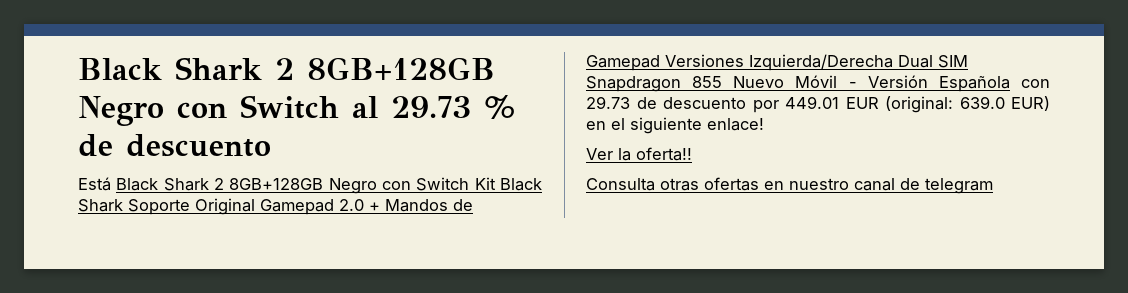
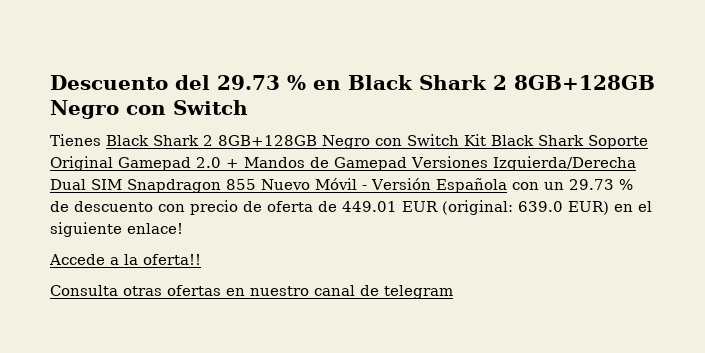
- Black Shark 2 8GB+128GB Negro con Switch al 29.73 % de descuento
- Está Black Shark 2 8GB+128GB Negro con Switch Kit Black Shark Soporte Original Gamepad 2.0 + Mandos de Gamepad Versiones Izquierda/Derecha Dual SIM Snapdragon 855 Nuevo Móvil - Versión Española con 29.73 de descuento por 449.01 EUR (original: 639.0 EUR) en el siguiente enlace!
+ Descuento del 29.73 % en Black Shark 2 8GB+128GB Negro con Switch
+ Tienes Black Shark 2 8GB+128GB Negro con Switch Kit Black Shark Soporte Original Gamepad 2.0 + Mandos de Gamepad Versiones Izquierda/Derecha Dual SIM Snapdragon 855 Nuevo Móvil - Versión Española con un 29.73 % de descuento con precio de oferta de 449.01 EUR (original: 639.0 EUR) en el siguiente enlace!
- Ver la oferta!!
+ Accede a la oferta!!

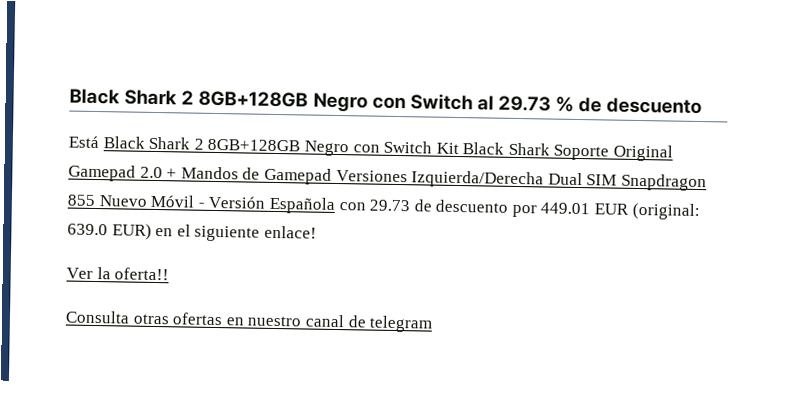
- Descuento del 29.73 % en Black Shark 2 8GB+128GB Negro con Switch
- Tienes Black Shark 2 8GB+128GB Negro con Switch Kit Black Shark Soporte Original Gamepad 2.0 + Mandos de Gamepad Versiones Izquierda/Derecha Dual SIM Snapdragon 855 Nuevo Móvil - Versión Española con un 29.73 % de descuento con precio de oferta de 449.01 EUR (original: 639.0 EUR) en el siguiente enlace!
+ Black Shark 2 8GB+128GB Negro con Switch al 29.73 % de descuento
+ Está Black Shark 2 8GB+128GB Negro con Switch Kit Black Shark Soporte Original Gamepad 2.0 + Mandos de Gamepad Versiones Izquierda/Derecha Dual SIM Snapdragon 855 Nuevo Móvil - Versión Española con 29.73 de descuento por 449.01 EUR (original: 639.0 EUR) en el siguiente enlace!
- Accede a la oferta!!
+ Ver la oferta!!

